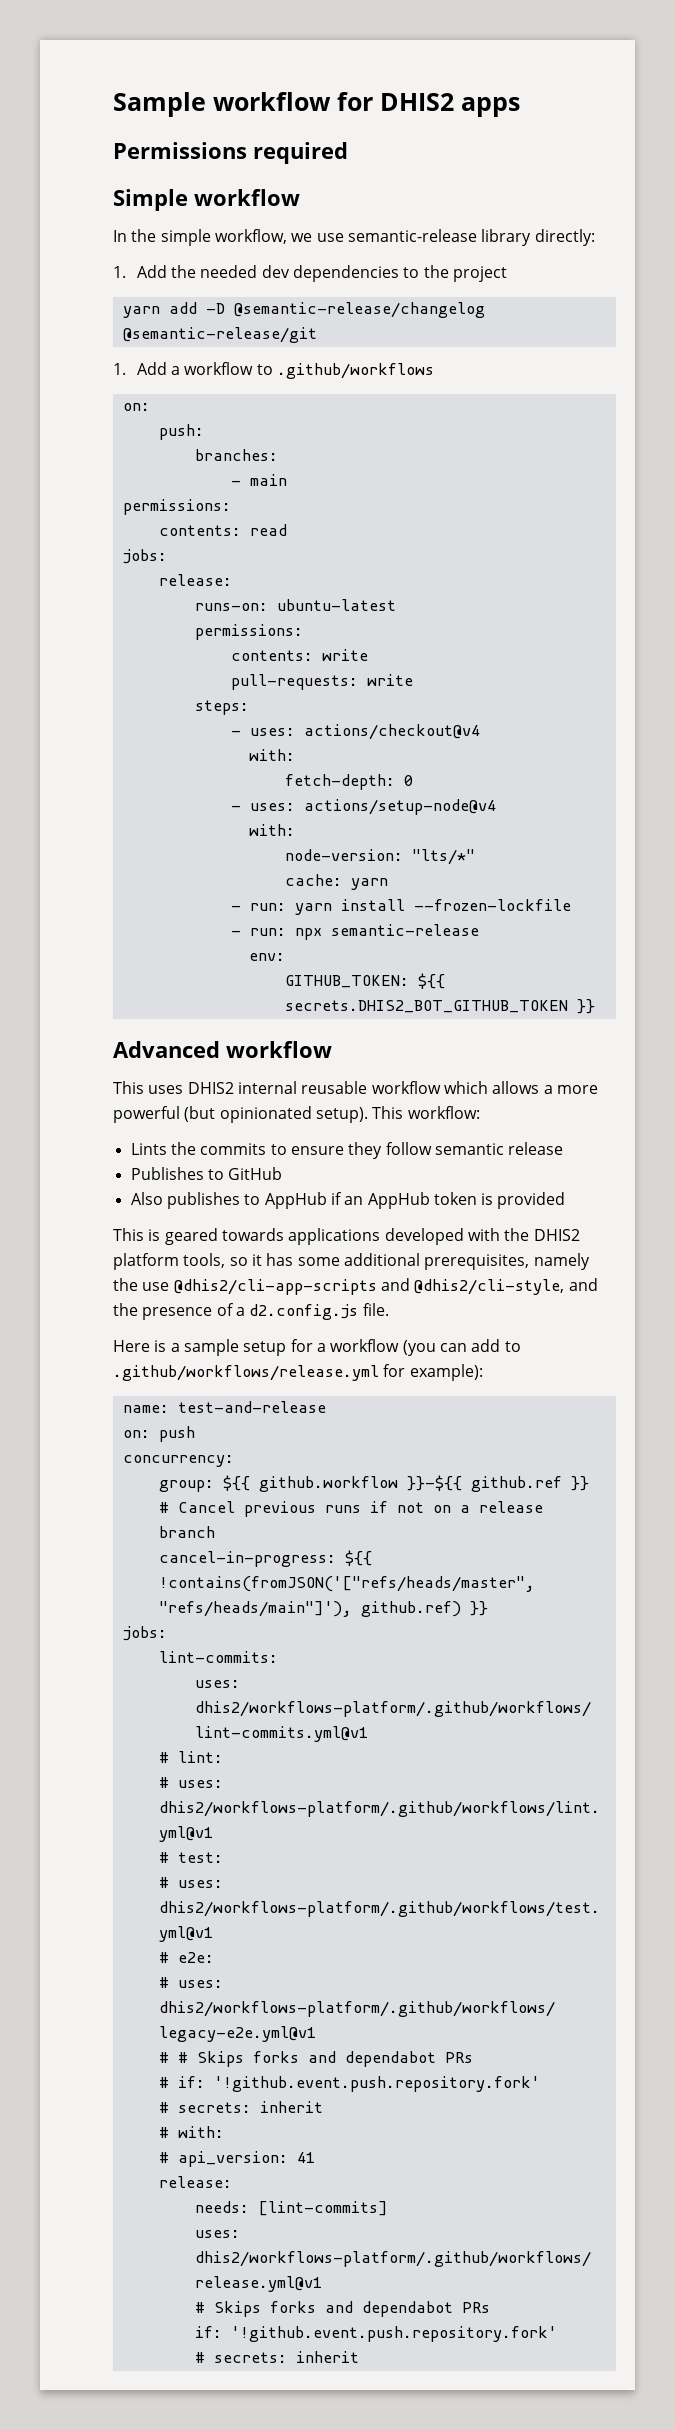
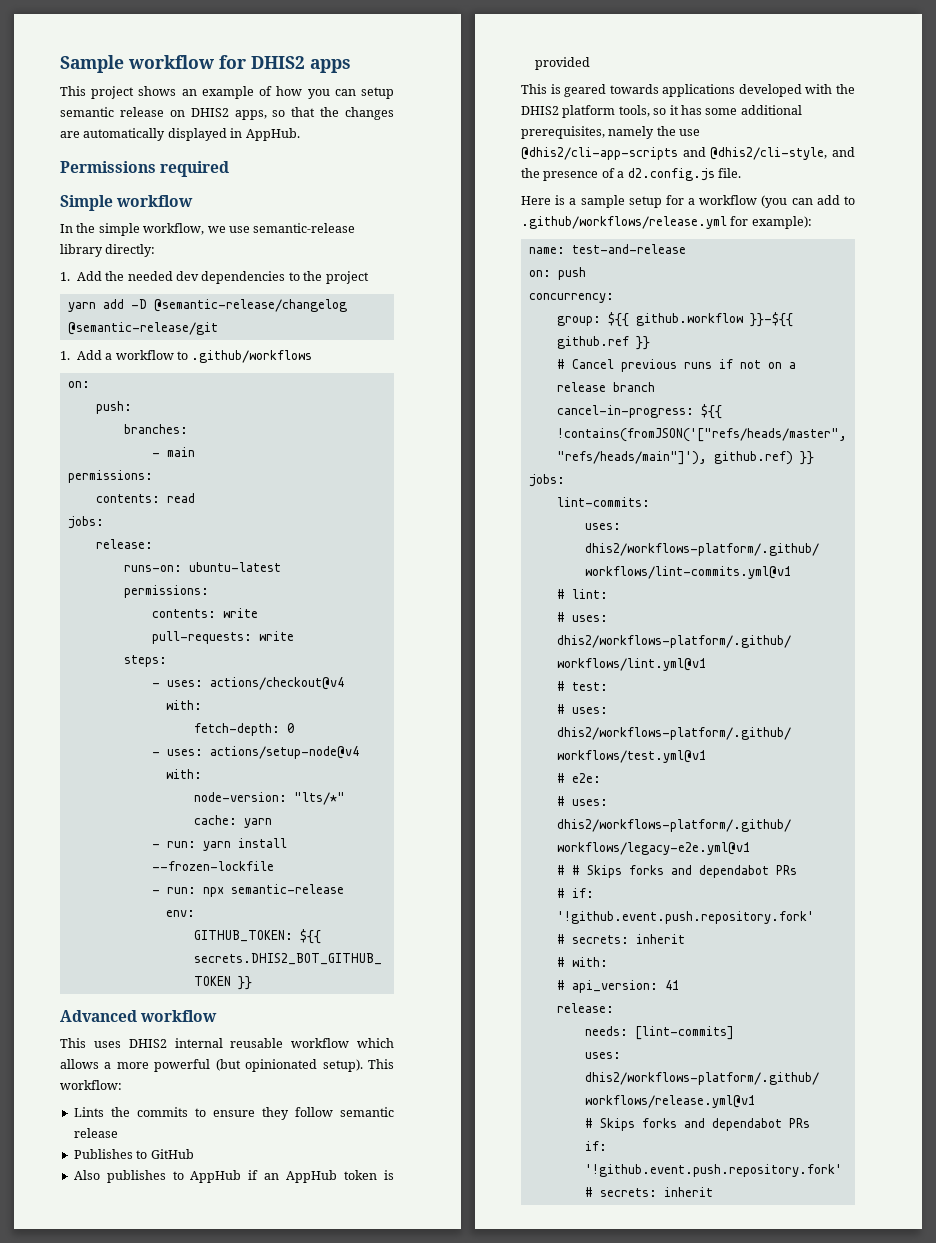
+ This project shows an example of how you can setup semantic release on DHIS2 apps, so that the changes are automatically displayed in AppHub.

